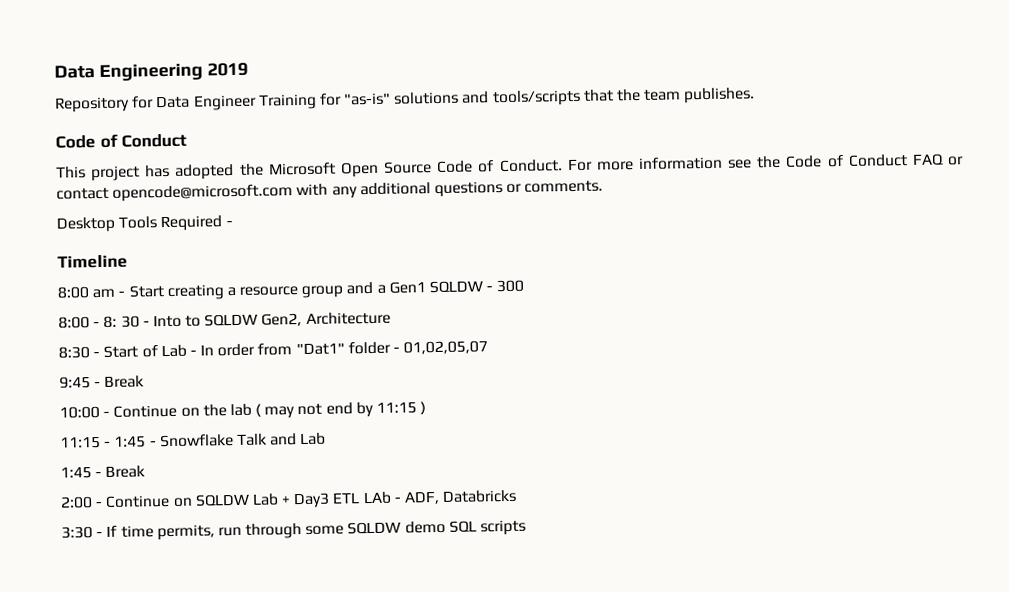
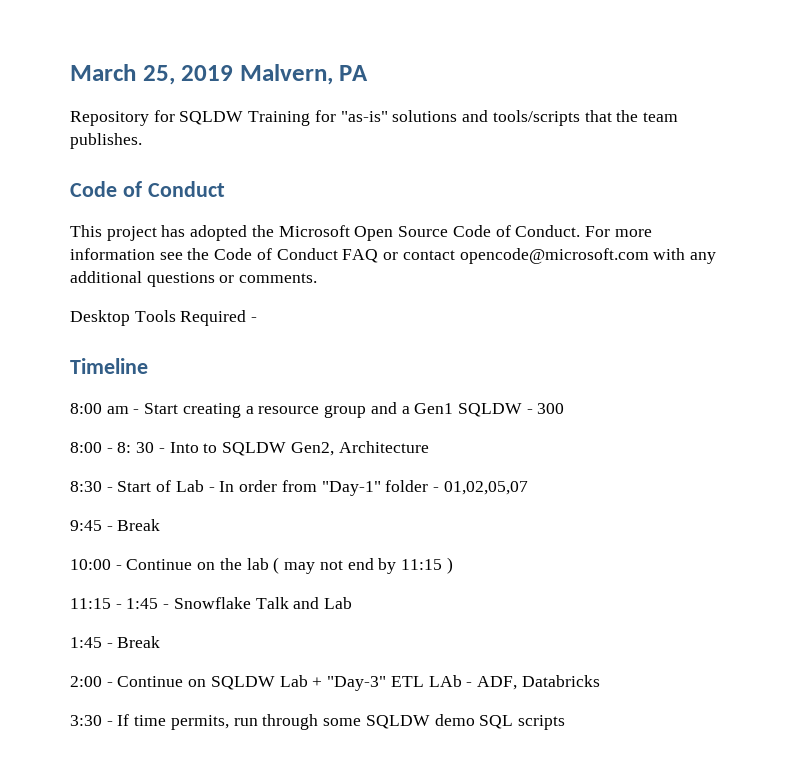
- Data Engineering 2019
+ March 25, 2019 Malvern, PA
- Repository for Data Engineer Training for "as-is" solutions and tools/scripts that the team publishes.
+ Repository for SQLDW Training for "as-is" solutions and tools/scripts that the team publishes.
- 8:30 - Start of Lab - In order from "Dat1" folder - 01,02,05,07
+ 8:30 - Start of Lab - In order from "Day-1" folder - 01,02,05,07
- 2:00 - Continue on SQLDW Lab + Day3 ETL LAb - ADF, Databricks
+ 2:00 - Continue on SQLDW Lab + "Day-3" ETL LAb - ADF, Databricks

